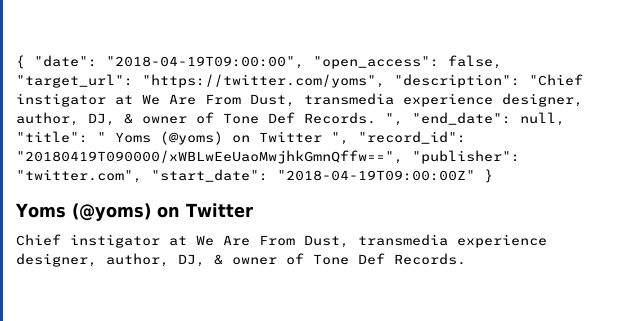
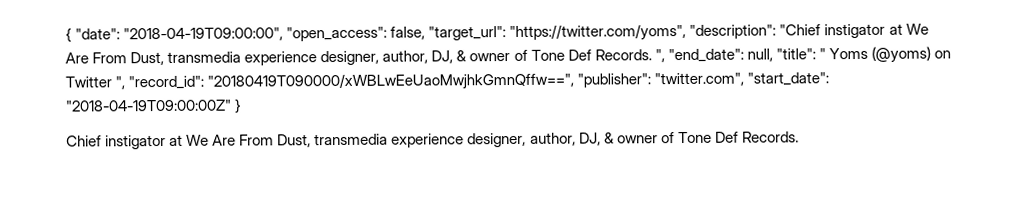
  ", "end_date": null, "title": " Yoms (@yoms) on Twitter ", "record_id": "20180419T090000/xWBLwEeUaoMwjhkGmnQffw==", "publisher": "twitter.com", "start_date": "2018-04-19T09:00:00Z" }
- Yoms (@yoms) on Twitter

